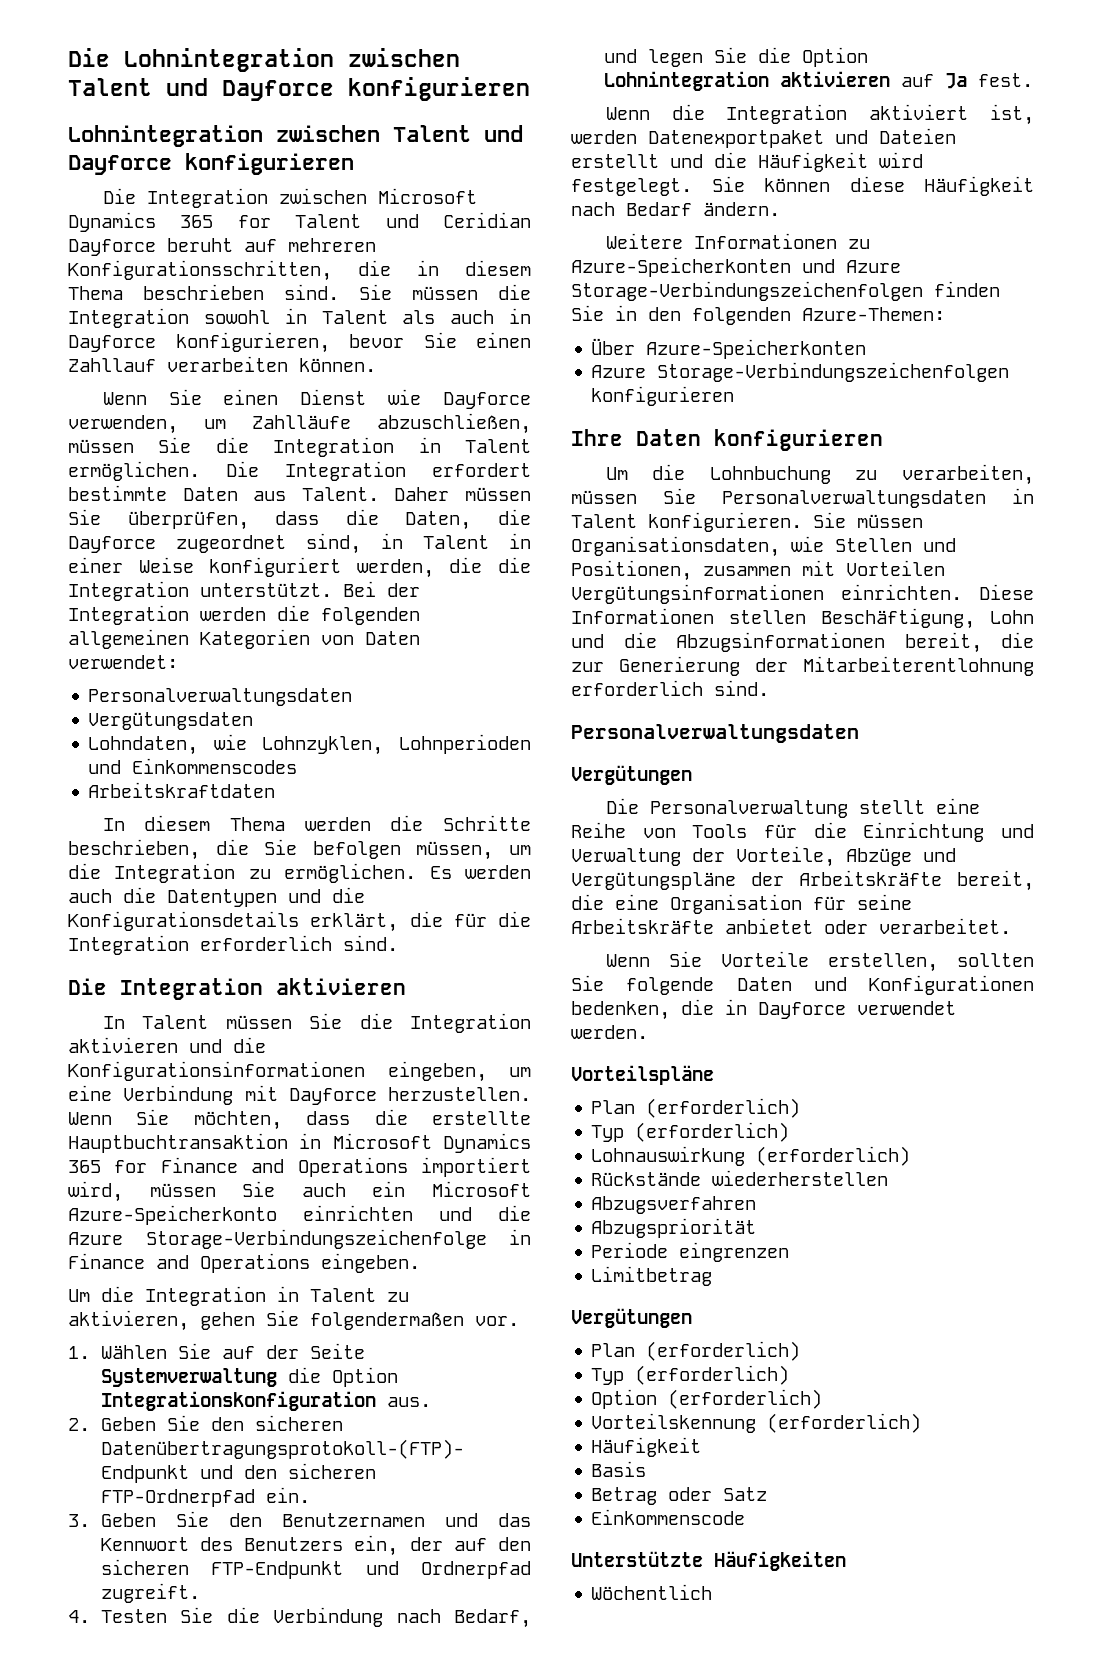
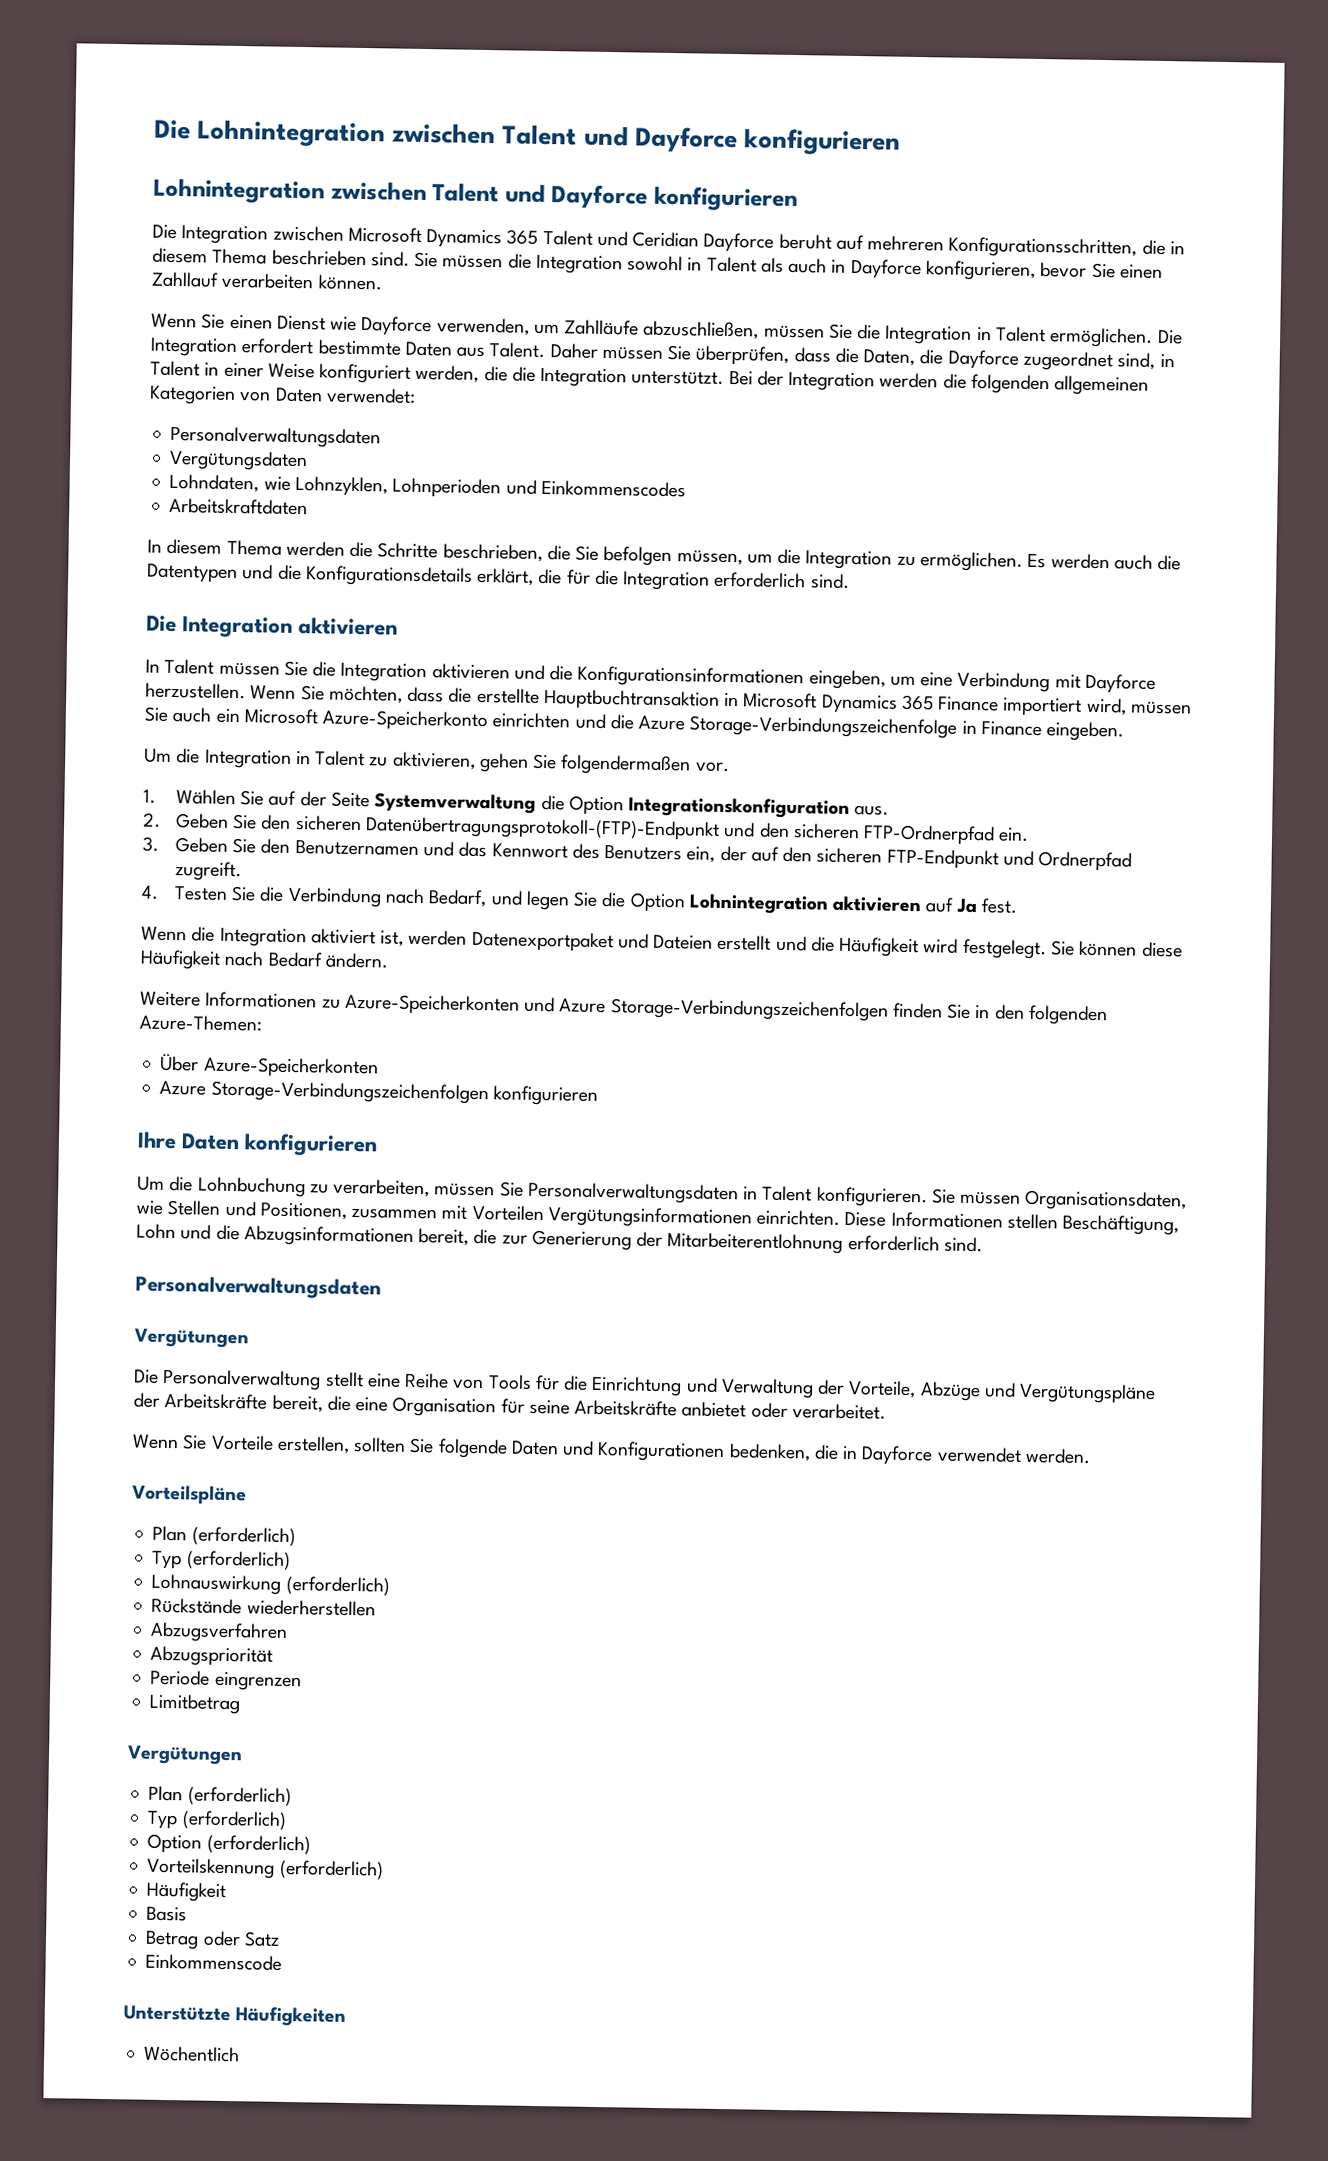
- Die Integration zwischen Microsoft Dynamics 365 for Talent und Ceridian Dayforce beruht auf mehreren Konfigurationsschritten, die in diesem Thema beschrieben sind.
+ Die Integration zwischen Microsoft Dynamics 365 Talent und Ceridian Dayforce beruht auf mehreren Konfigurationsschritten, die in diesem Thema beschrieben sind.
- Wenn Sie möchten, dass die erstellte Hauptbuchtransaktion in Microsoft Dynamics 365 for Finance and Operations importiert wird, müssen Sie auch ein Microsoft Azure-Speicherkonto einrichten und die Azure Storage-Verbindungszeichenfolge in Finance and Operations eingeben.
+ Wenn Sie möchten, dass die erstellte Hauptbuchtransaktion in Microsoft Dynamics 365 Finance importiert wird, müssen Sie auch ein Microsoft Azure-Speicherkonto einrichten und die Azure Storage-Verbindungszeichenfolge in Finance eingeben.

